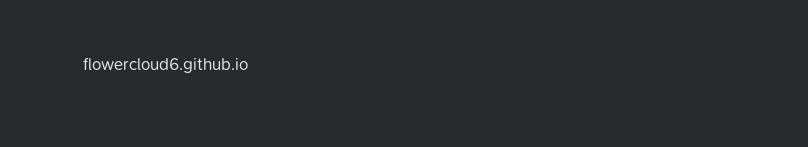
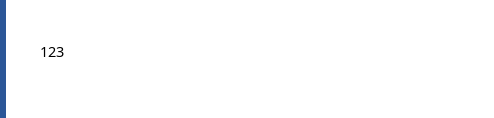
- flowercloud6.github.io
+ 123

